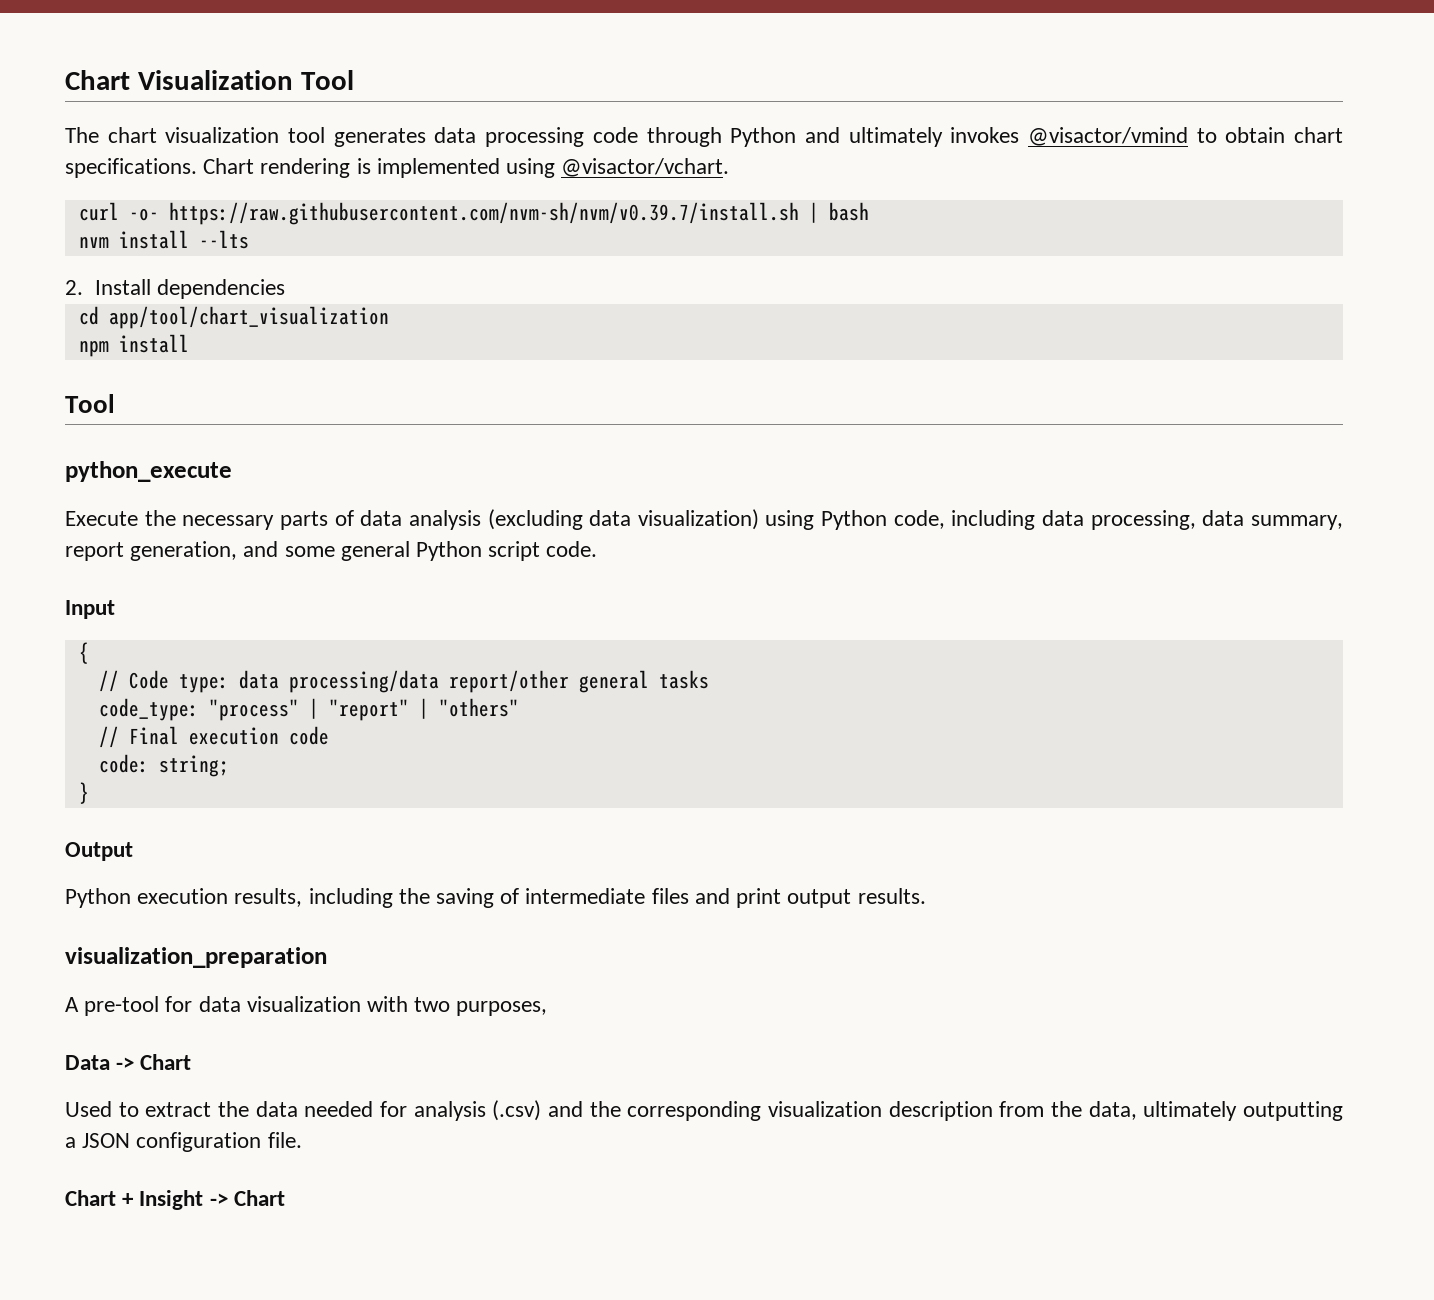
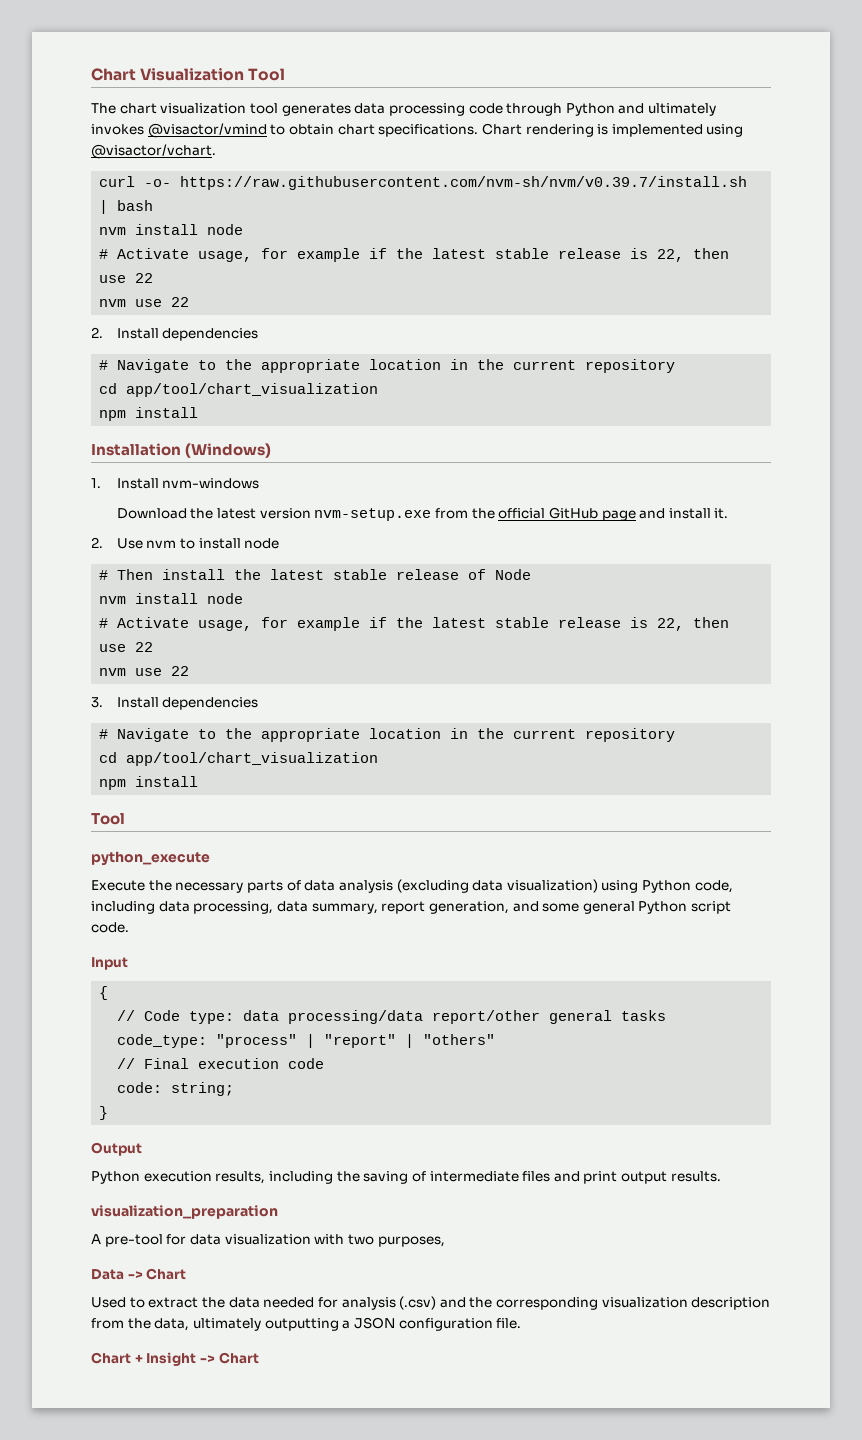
  curl -o- https://raw.githubusercontent.com/nvm-sh/nvm/v0.39.7/install.sh | bash
- nvm install --lts
+ nvm install node
+ # Activate usage, for example if the latest stable release is 22, then use 22
+ nvm use 22
  2. Install dependencies
+ # Navigate to the appropriate location in the current repository
+ cd app/tool/chart_visualization
+ npm install
+ Installation (Windows)
+ 1. Install nvm-windows
+ Download the latest version nvm-setup.exe from the official GitHub page and install it.
+ 2. Use nvm to install node
+ # Then install the latest stable release of Node
+ nvm install node
+ # Activate usage, for example if the latest stable release is 22, then use 22
+ nvm use 22
+ 3. Install dependencies
+ # Navigate to the appropriate location in the current repository

